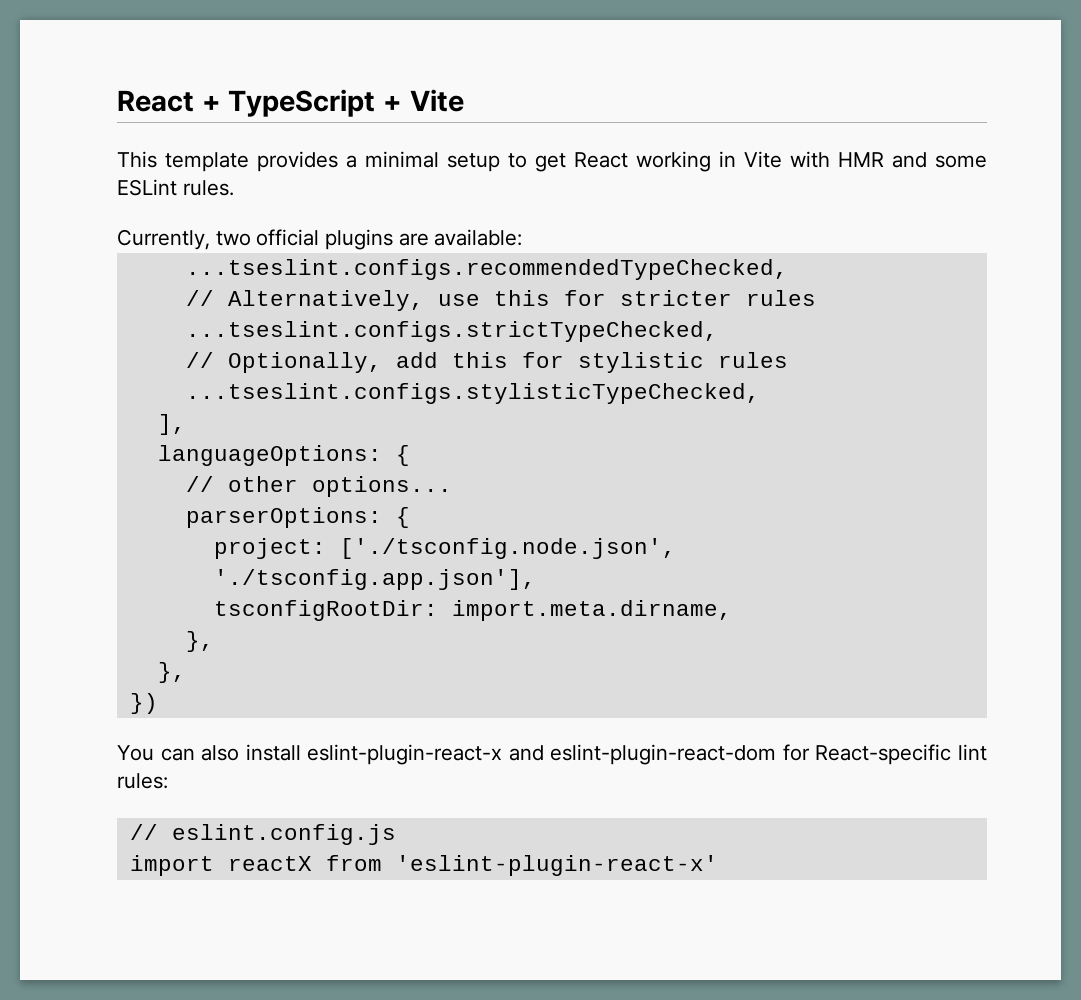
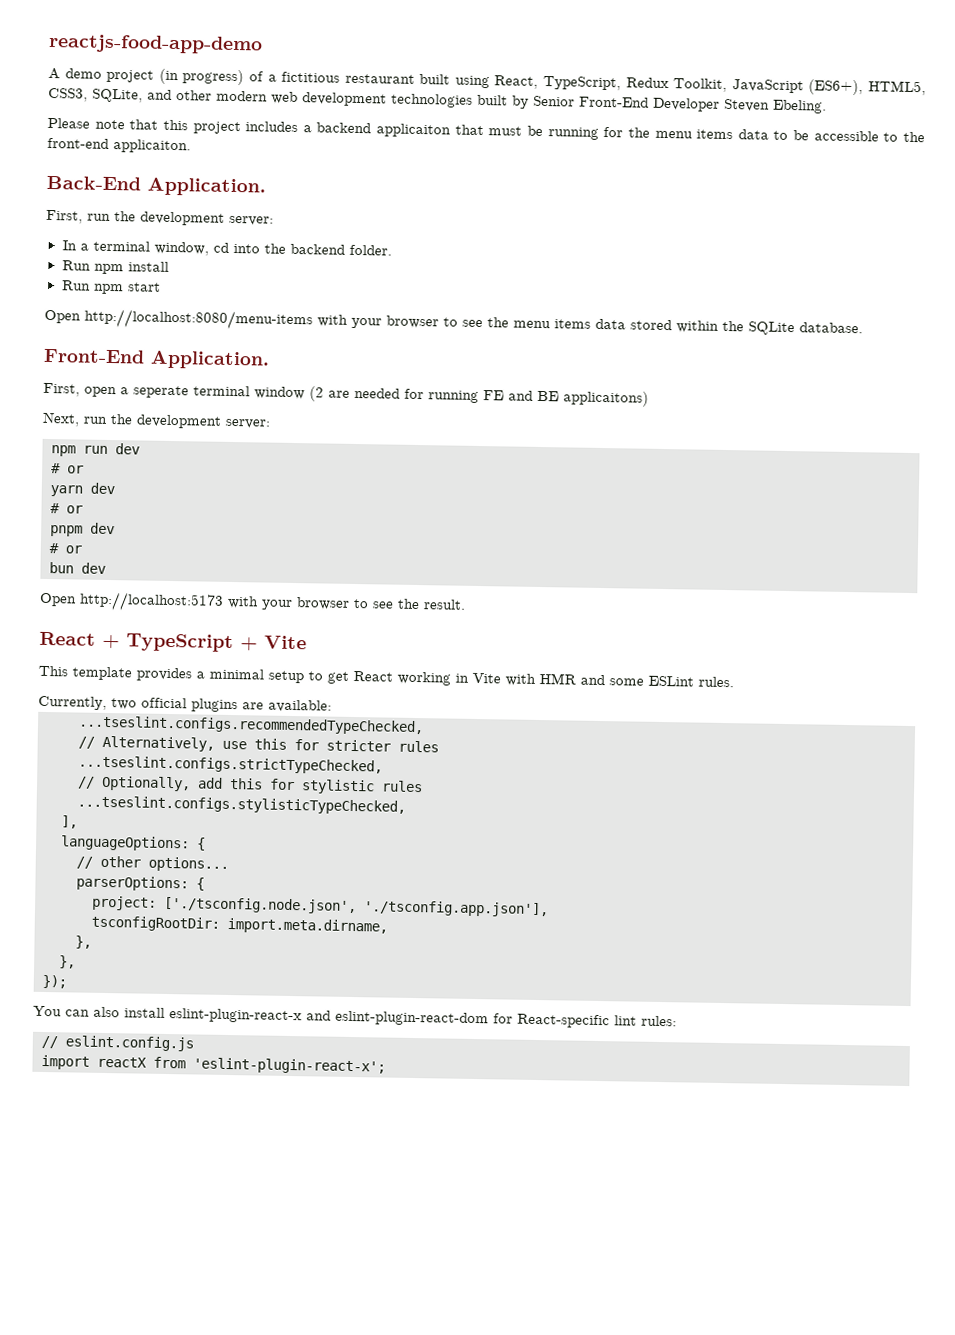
+ reactjs-food-app-demo
+ A demo project (in progress) of a fictitious restaurant built using React, TypeScript, Redux Toolkit, JavaScript (ES6+), HTML5, CSS3, SQLite, and other modern web development technologies built by Senior Front-End Developer Steven Ebeling.
+ Please note that this project includes a backend applicaiton that must be running for the menu items data to be accessible to the front-end applicaiton.
+ Back-End Application.
+ First, run the development server:
+ In a terminal window, cd into the backend folder.
+ Run npm install
+ Run npm start
+ Open http://localhost:8080/menu-items with your browser to see the menu items data stored within the SQLite database.
+ Front-End Application.
+ First, open a seperate terminal window (2 are needed for running FE and BE applicaitons)
+ Next, run the development server:
+ npm run dev
+ # or
+ yarn dev
+ # or
+ pnpm dev
+ # or
+ bun dev
+ Open http://localhost:5173 with your browser to see the result.
- })
+ });
- import reactX from 'eslint-plugin-react-x'
+ import reactX from 'eslint-plugin-react-x';

